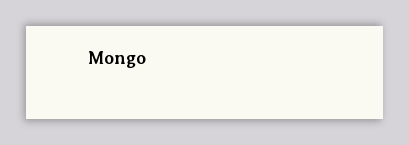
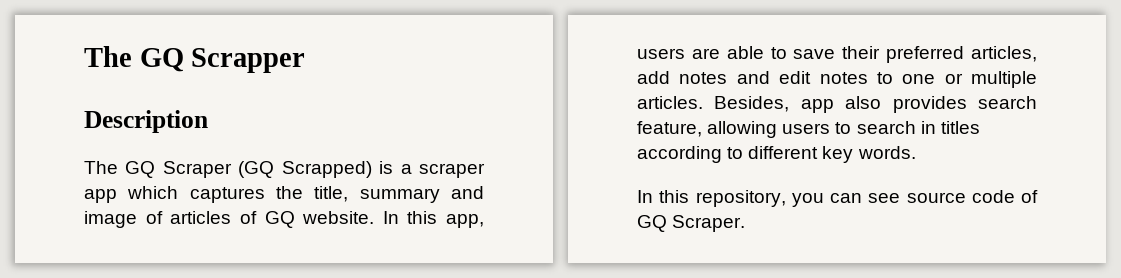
- Mongo
+ The GQ Scrapper
+ Description
+ The GQ Scraper (GQ Scrapped) is a scraper app which captures the title, summary and image of articles of GQ website. In this app, users are able to save their preferred articles, add notes and edit notes to one or multiple articles. Besides, app also provides search feature, allowing users to search in titles according to different key words.
+ In this repository, you can see source code of GQ Scraper.

